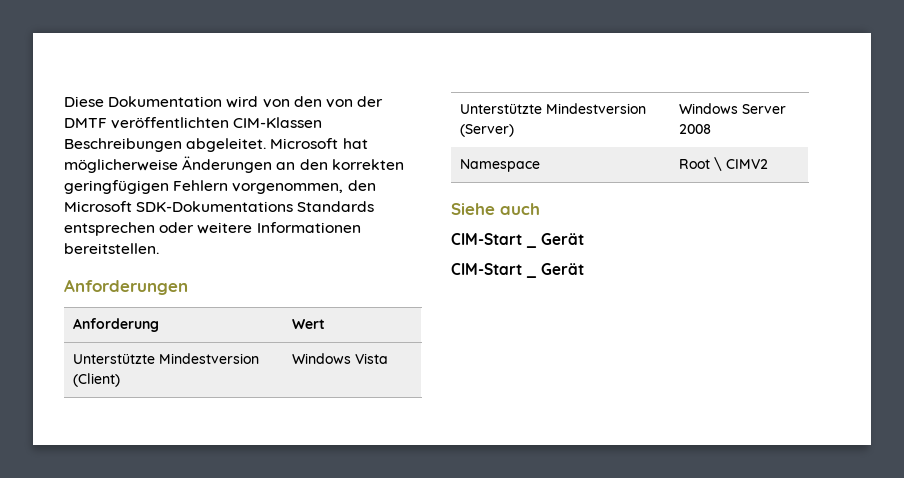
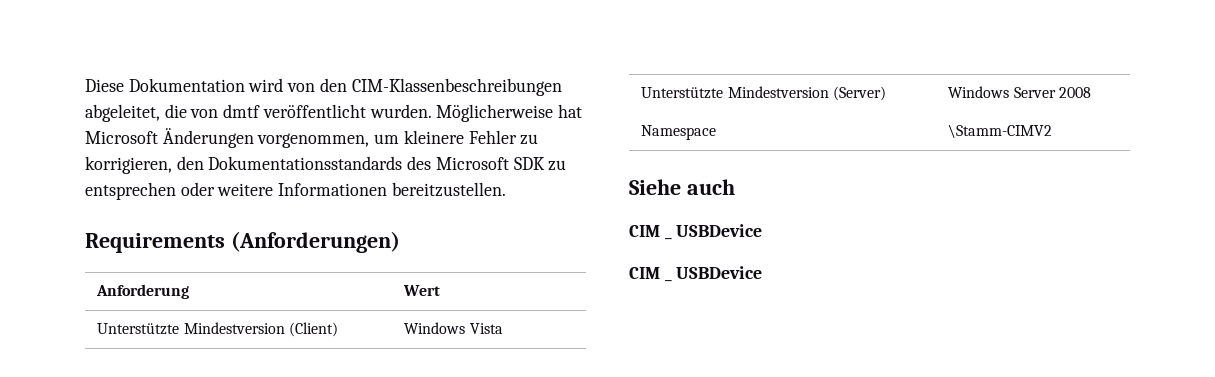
- Diese Dokumentation wird von den von der DMTF veröffentlichten CIM-Klassen Beschreibungen abgeleitet. Microsoft hat möglicherweise Änderungen an den korrekten geringfügigen Fehlern vorgenommen, den Microsoft SDK-Dokumentations Standards entsprechen oder weitere Informationen bereitstellen.
- Anforderungen
+ Diese Dokumentation wird von den CIM-Klassenbeschreibungen abgeleitet, die von dmtf veröffentlicht wurden. Möglicherweise hat Microsoft Änderungen vorgenommen, um kleinere Fehler zu korrigieren, den Dokumentationsstandards des Microsoft SDK zu entsprechen oder weitere Informationen bereitzustellen.
+ Requirements (Anforderungen)
- Namespace | Root \ CIMV2
+ Namespace | \Stamm-CIMV2
  Siehe auch
- CIM-Start _ Gerät
- CIM-Start _ Gerät
+ CIM _ USBDevice
+ CIM _ USBDevice

